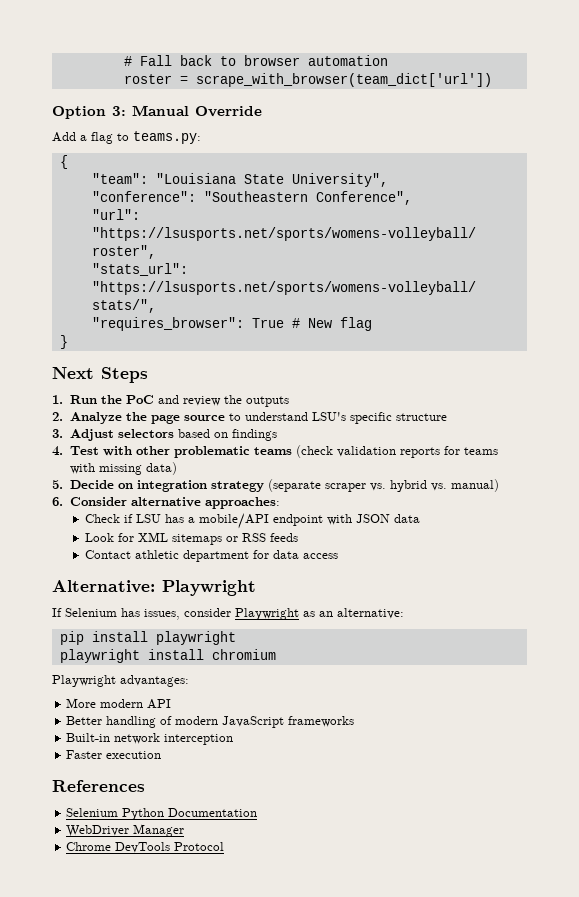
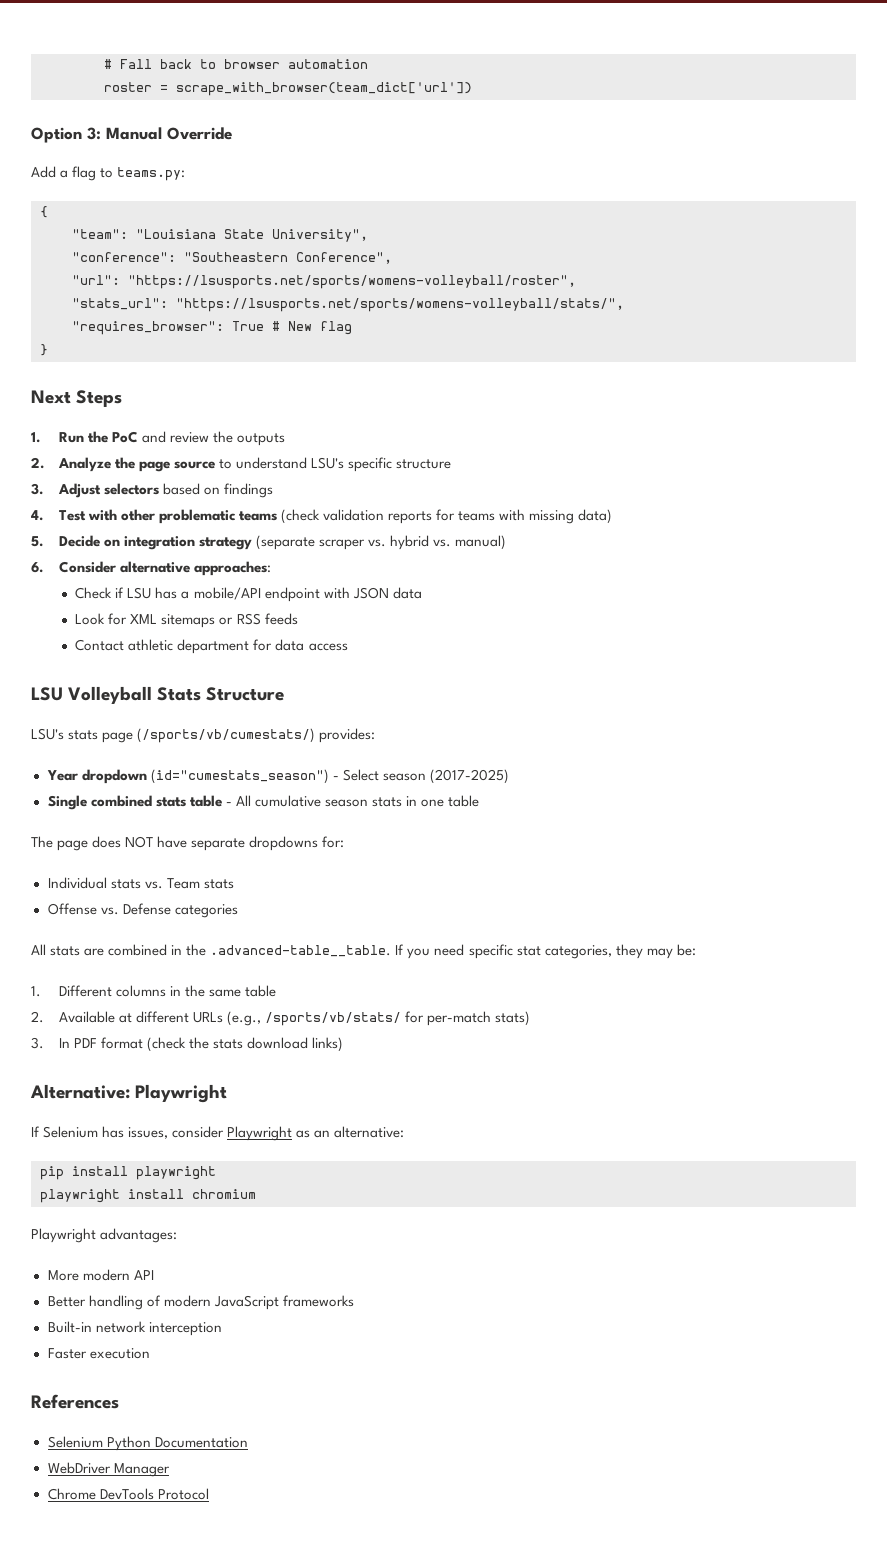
+ LSU Volleyball Stats Structure
+ LSU's stats page (/sports/vb/cumestats/) provides:
+ Year dropdown (id="cumestats_season") - Select season (2017-2025)
+ Single combined stats table - All cumulative season stats in one table
+ The page does NOT have separate dropdowns for:
+ Individual stats vs. Team stats
+ Offense vs. Defense categories
+ All stats are combined in the .advanced-table__table. If you need specific stat categories, they may be:
+ 1. Different columns in the same table
+ 2. Available at different URLs (e.g., /sports/vb/stats/ for per-match stats)
+ 3. In PDF format (check the stats download links)

